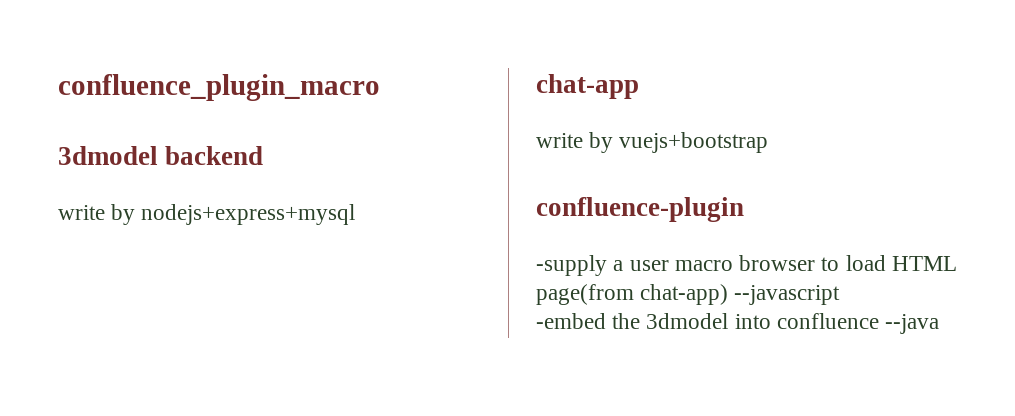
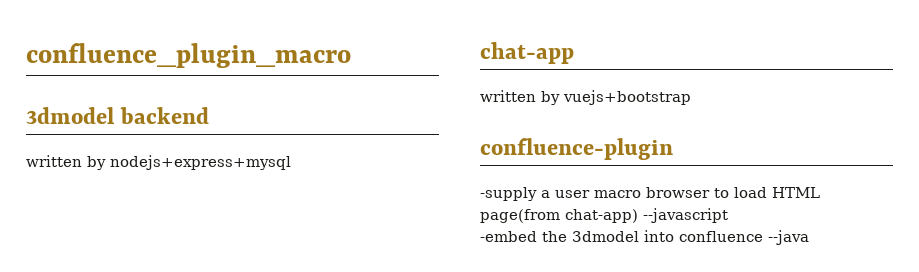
- write by nodejs+express+mysql
+ written by nodejs+express+mysql
- write by vuejs+bootstrap
+ written by vuejs+bootstrap

